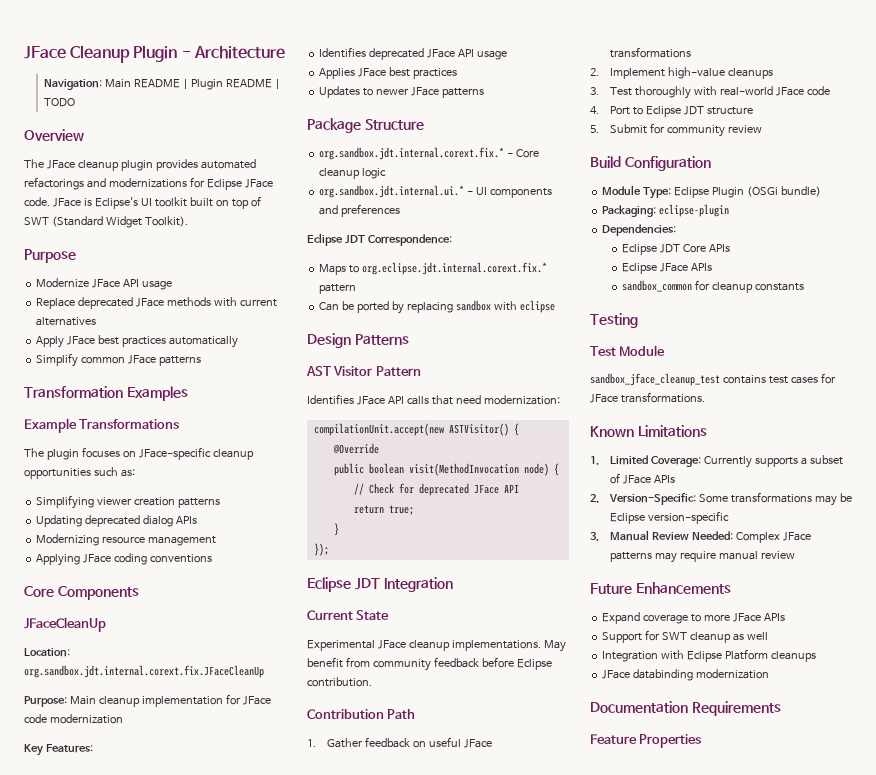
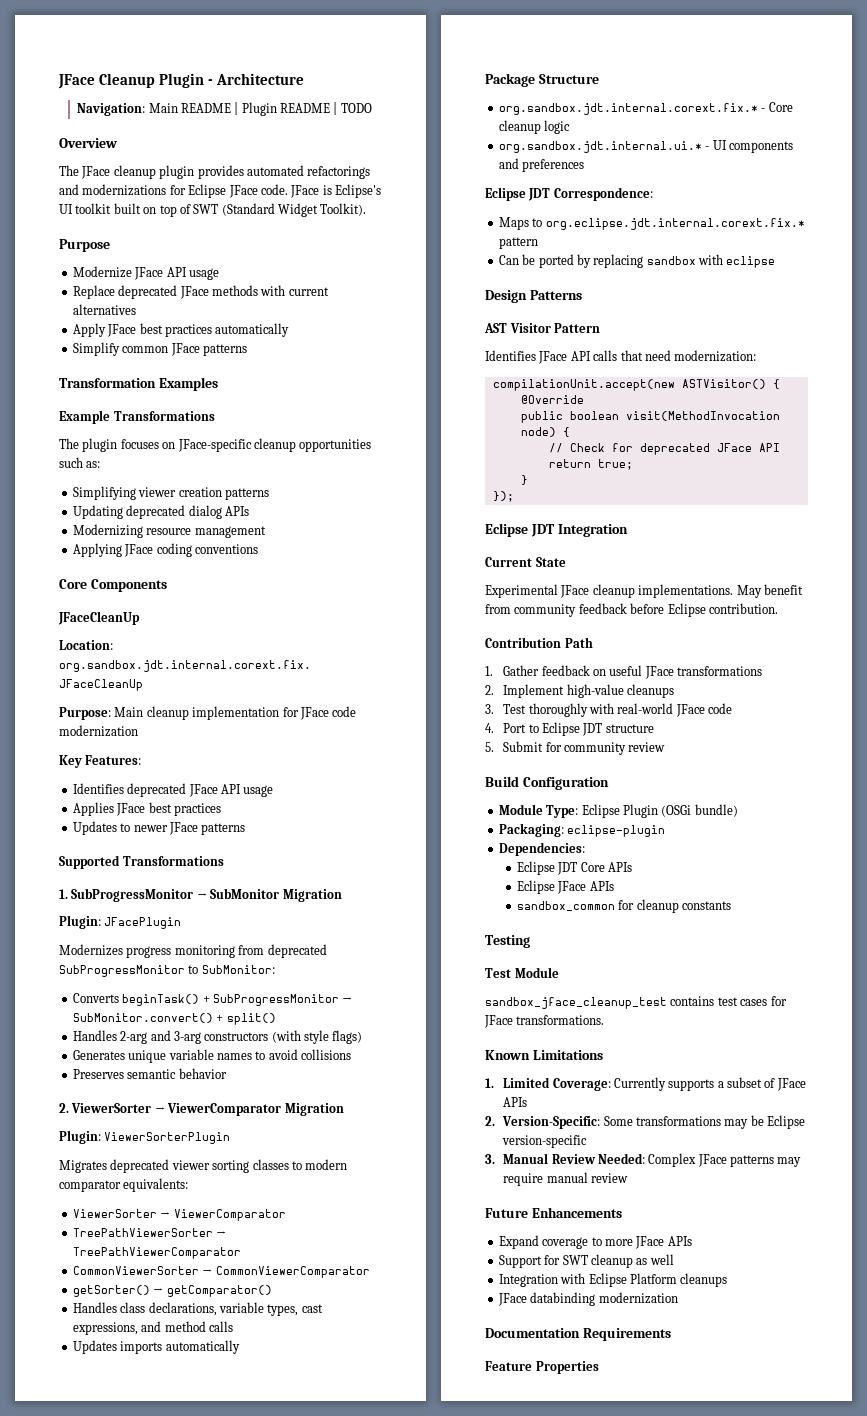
+ Supported Transformations
+ 1. SubProgressMonitor → SubMonitor Migration
+ Plugin: JFacePlugin
+ Modernizes progress monitoring from deprecated SubProgressMonitor to SubMonitor:
+ Converts beginTask() + SubProgressMonitor → SubMonitor.convert() + split()
+ Handles 2-arg and 3-arg constructors (with style flags)
+ Generates unique variable names to avoid collisions
+ Preserves semantic behavior
+ 2. ViewerSorter → ViewerComparator Migration
+ Plugin: ViewerSorterPlugin
+ Migrates deprecated viewer sorting classes to modern comparator equivalents:
+ ViewerSorter → ViewerComparator
+ TreePathViewerSorter → TreePathViewerComparator
+ CommonViewerSorter → CommonViewerComparator
+ getSorter() → getComparator()
+ Handles class declarations, variable types, cast expressions, and method calls
+ Updates imports automatically

